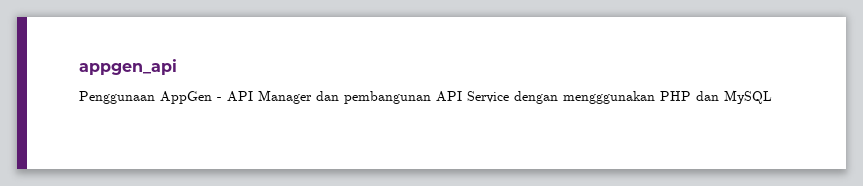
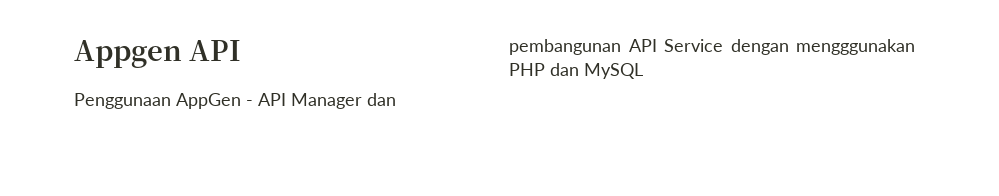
- appgen_api
+ Appgen API

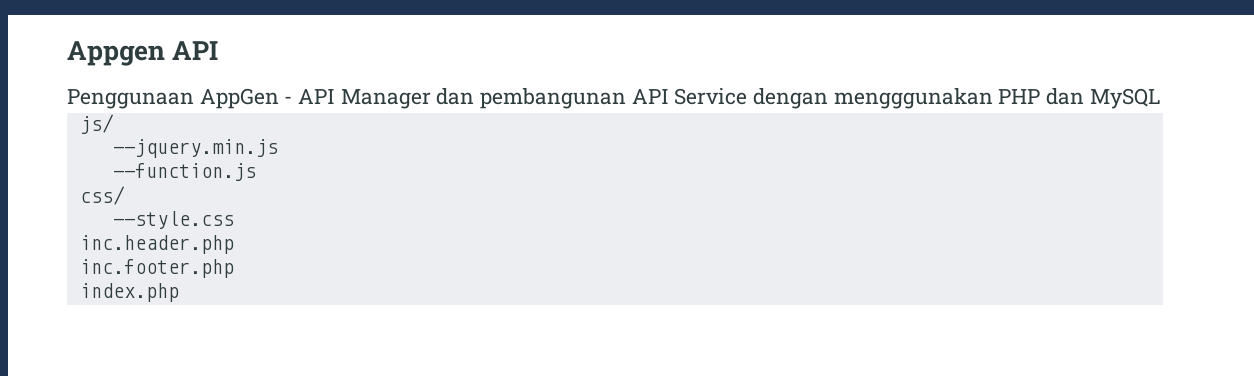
+ js/
+ --jquery.min.js
+ --function.js
+ css/
+ --style.css
+ inc.header.php
+ inc.footer.php
+ index.php

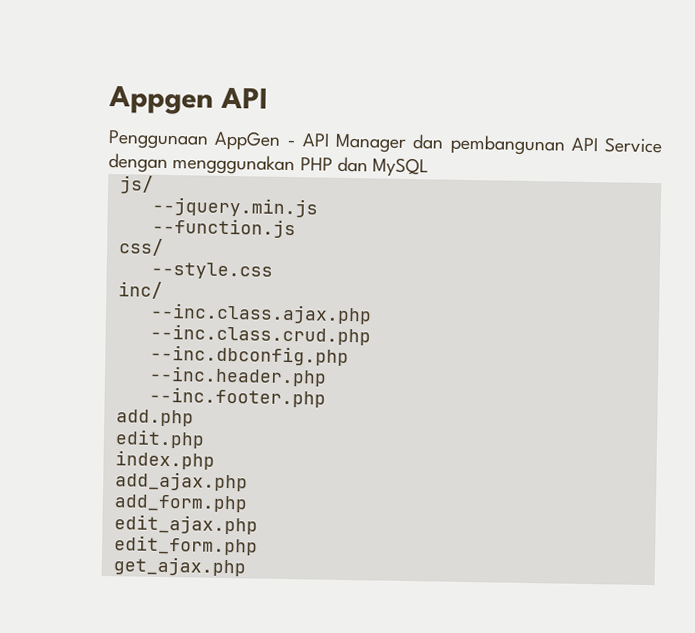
- inc.header.php
- inc.footer.php
+ inc/
+ --inc.class.ajax.php
+ --inc.class.crud.php
+ --inc.dbconfig.php
+ --inc.header.php
+ --inc.footer.php
+ add.php
+ edit.php
  index.php
+ add_ajax.php
+ add_form.php
+ edit_ajax.php
+ edit_form.php
+ get_ajax.php

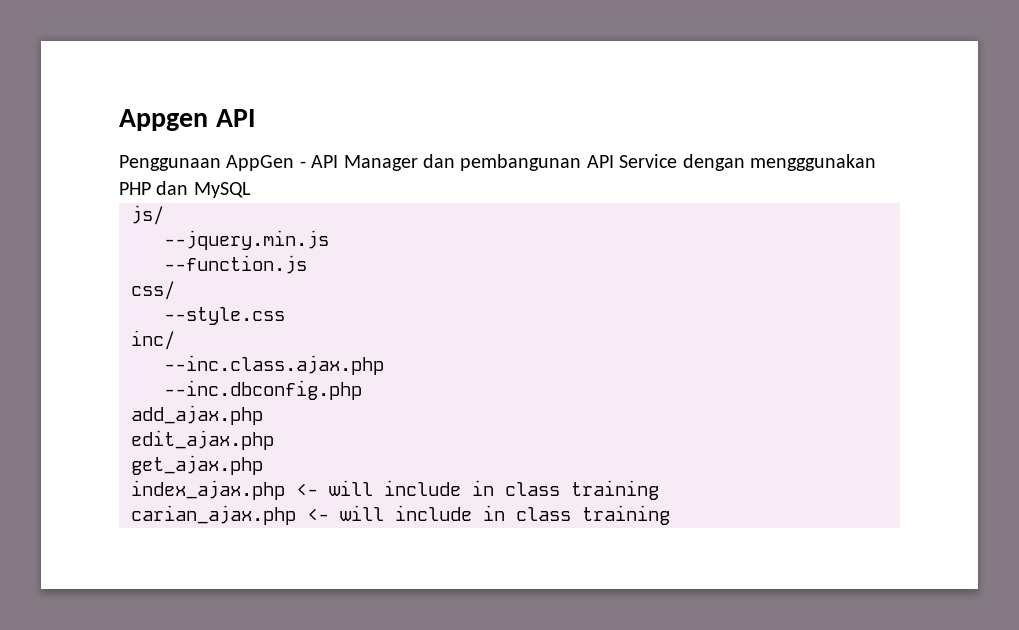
- --inc.class.crud.php
- --inc.header.php
- --inc.footer.php
- add.php
- edit.php
- index.php
- add_form.php
- edit_form.php
  get_ajax.php
+ index_ajax.php <- will include in class training
+ carian_ajax.php <- will include in class training

